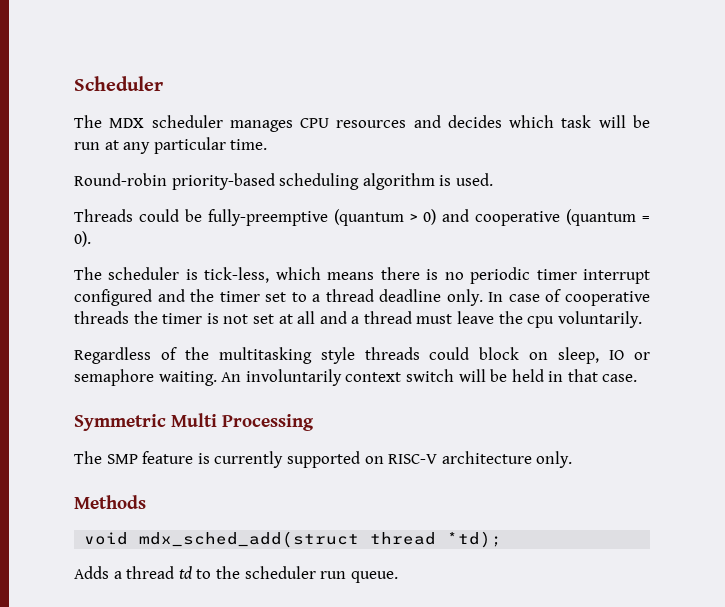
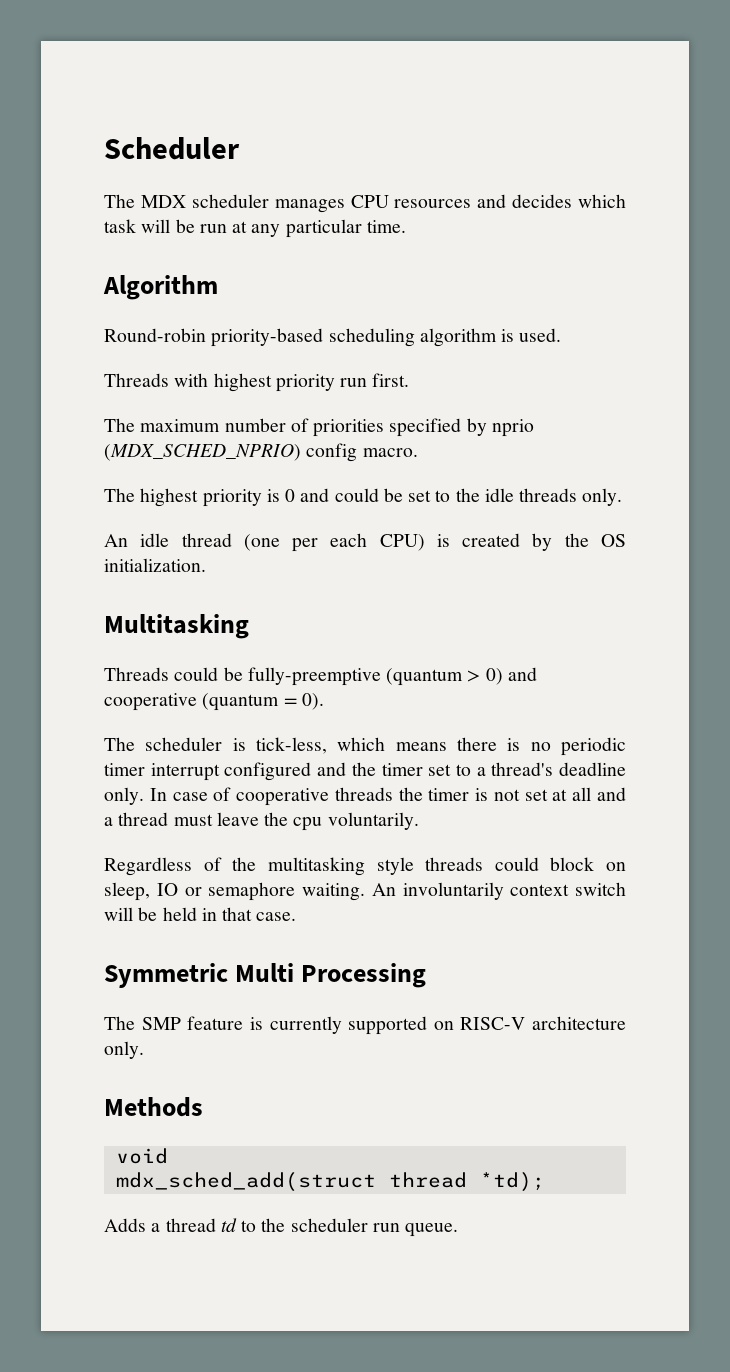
+ Algorithm
+ Threads with highest priority run first.
+ The maximum number of priorities specified by nprio (MDX_SCHED_NPRIO) config macro.
+ The highest priority is 0 and could be set to the idle threads only.
+ An idle thread (one per each CPU) is created by the OS initialization.
+ Multitasking
- The scheduler is tick-less, which means there is no periodic timer interrupt configured and the timer set to a thread deadline only.
+ The scheduler is tick-less, which means there is no periodic timer interrupt configured and the timer set to a thread's deadline only.
- void mdx_sched_add(struct thread *td);
+ void
+ mdx_sched_add(struct thread *td);

